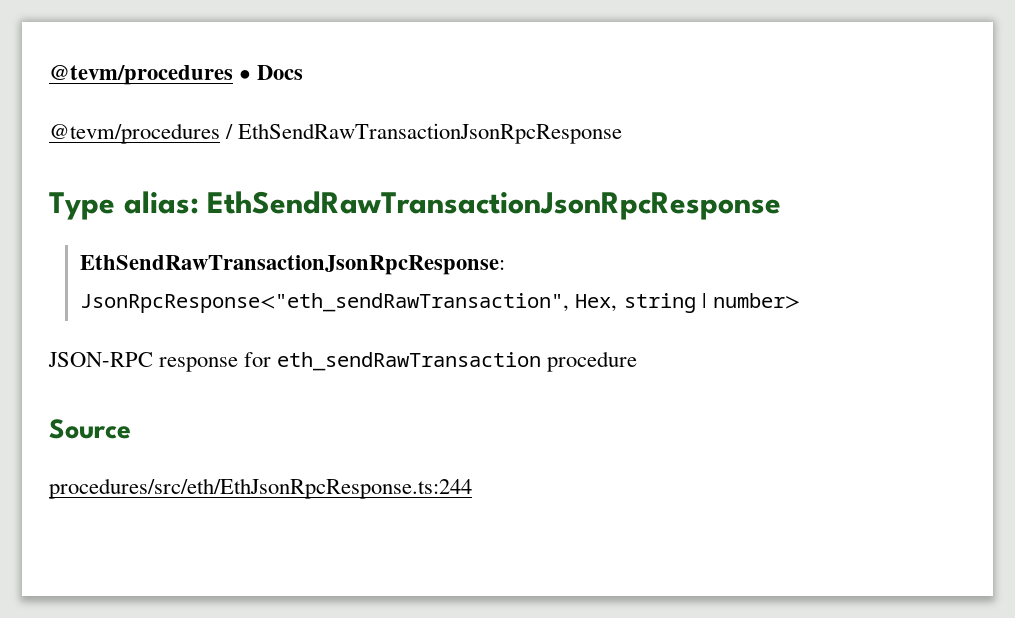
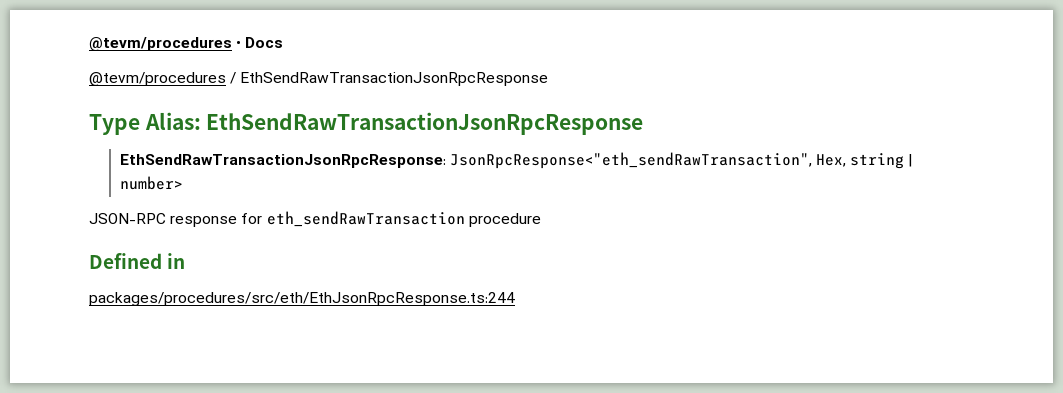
- Type alias: EthSendRawTransactionJsonRpcResponse
+ Type Alias: EthSendRawTransactionJsonRpcResponse
- Source
- procedures/src/eth/EthJsonRpcResponse.ts:244
+ Defined in
+ packages/procedures/src/eth/EthJsonRpcResponse.ts:244

